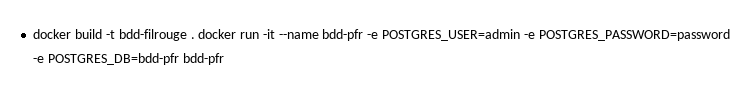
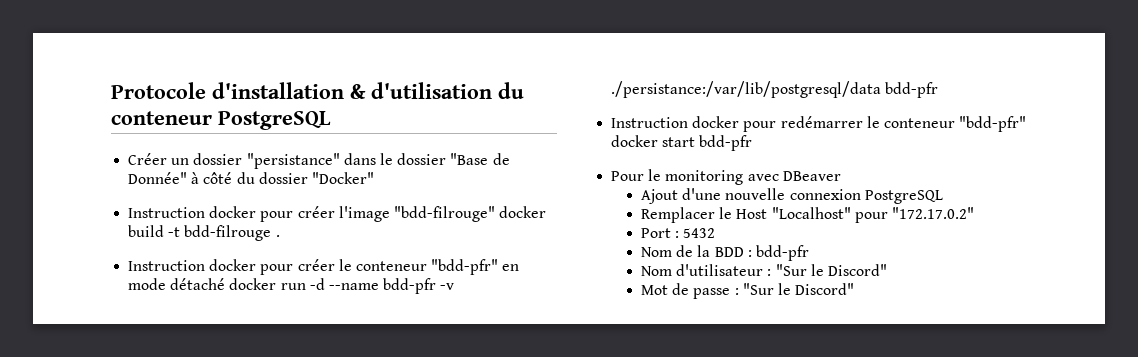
- docker build -t bdd-filrouge . docker run -it --name bdd-pfr -e POSTGRES_USER=admin -e POSTGRES_PASSWORD=password -e POSTGRES_DB=bdd-pfr bdd-pfr
+ Protocole d'installation & d'utilisation du conteneur PostgreSQL
+ Créer un dossier "persistance" dans le dossier "Base de Donnée" à côté du dossier "Docker"
+ Instruction docker pour créer l'image "bdd-filrouge" docker build -t bdd-filrouge .
+ Instruction docker pour créer le conteneur "bdd-pfr" en mode détaché docker run -d --name bdd-pfr -v ./persistance:/var/lib/postgresql/data bdd-pfr
+ Instruction docker pour redémarrer le conteneur "bdd-pfr" docker start bdd-pfr
+ Pour le monitoring avec DBeaver
+ Ajout d'une nouvelle connexion PostgreSQL
+ Remplacer le Host "Localhost" pour "172.17.0.2"
+ Port : 5432
+ Nom de la BDD : bdd-pfr
+ Nom d'utilisateur : "Sur le Discord"
+ Mot de passe : "Sur le Discord"

